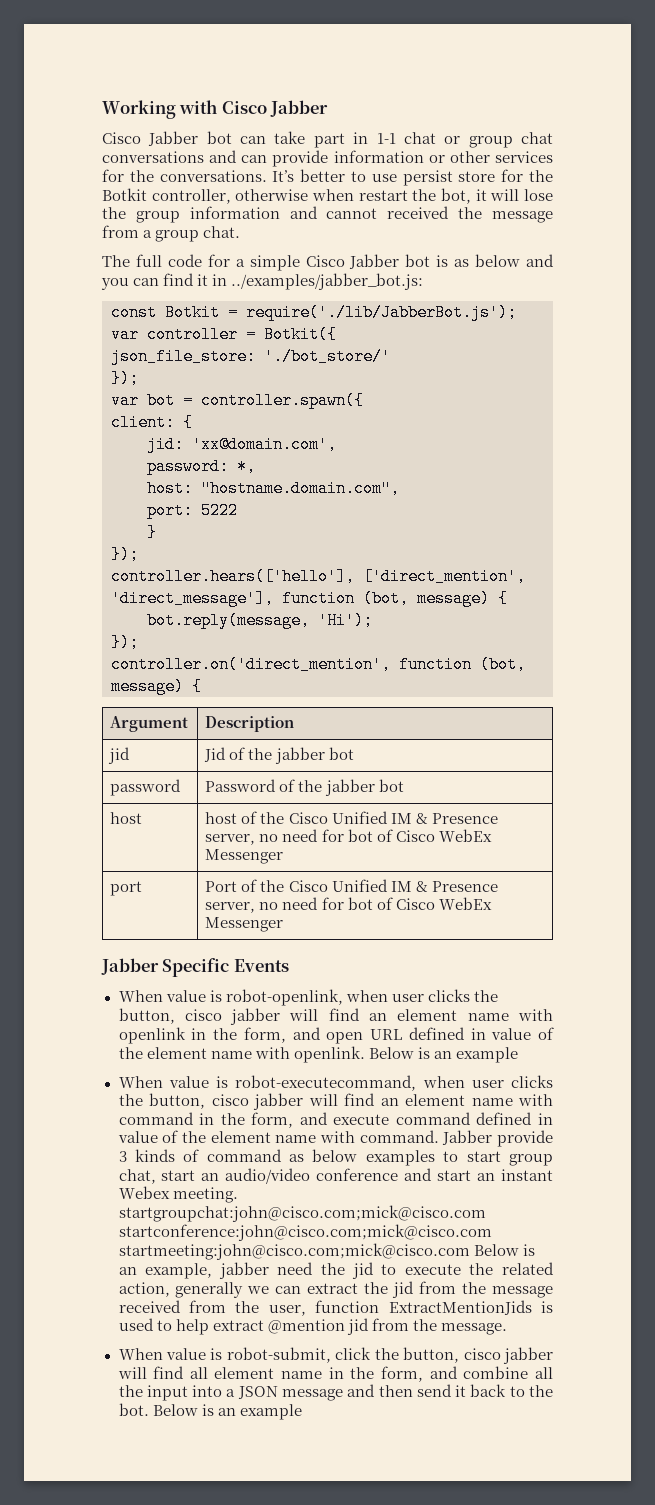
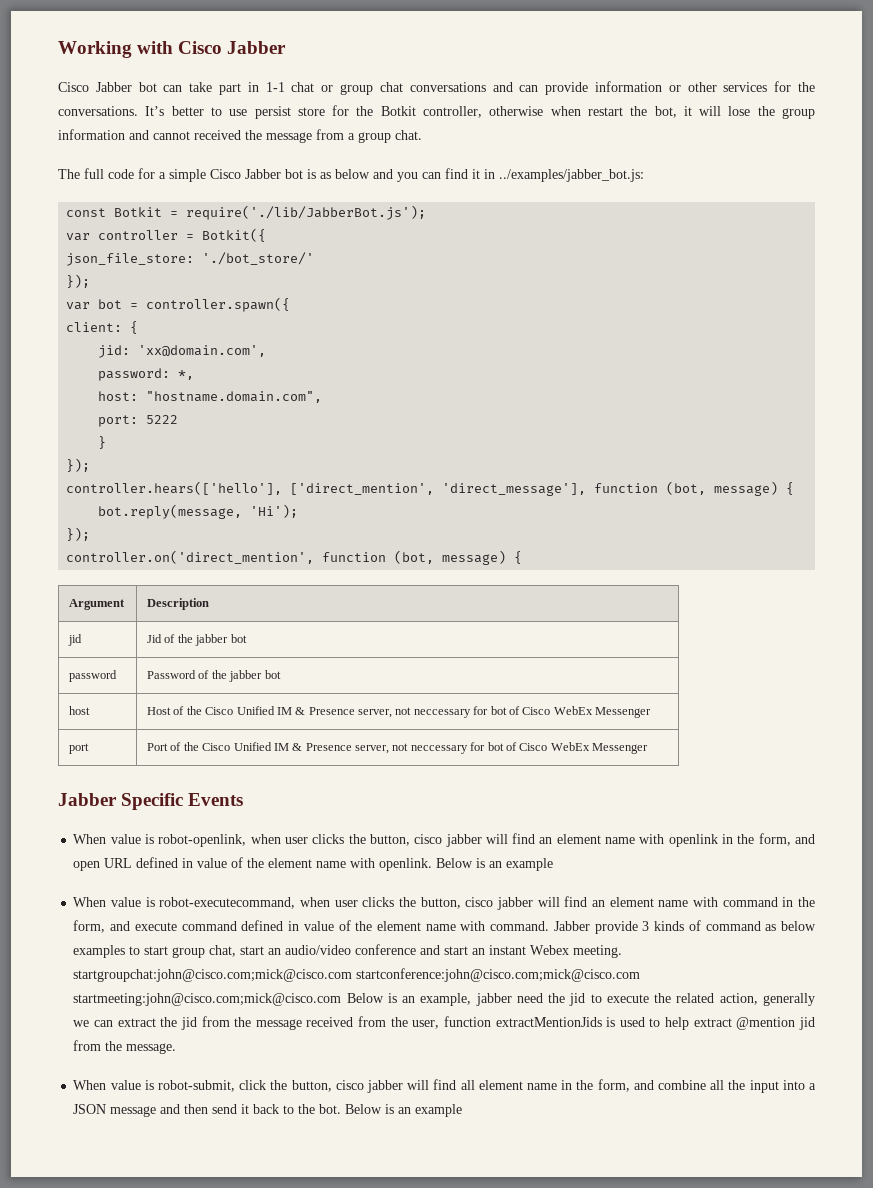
- host | host of the Cisco Unified IM & Presence server, no need for bot of Cisco WebEx Messenger
+ host | Host of the Cisco Unified IM & Presence server, not neccessary for bot of Cisco WebEx Messenger
- port | Port of the Cisco Unified IM & Presence server, no need for bot of Cisco WebEx Messenger
+ port | Port of the Cisco Unified IM & Presence server, not neccessary for bot of Cisco WebEx Messenger
- Jabber provide 3 kinds of command as below examples to start group chat, start an audio/video conference and start an instant Webex meeting. startgroupchat:john@cisco.com;mick@cisco.com startconference:john@cisco.com;mick@cisco.com startmeeting:john@cisco.com;mick@cisco.com Below is an example, jabber need the jid to execute the related action, generally we can extract the jid from the message received from the user, function ExtractMentionJids is used to help extract @mention jid from the message.
+ Jabber provide 3 kinds of command as below examples to start group chat, start an audio/video conference and start an instant Webex meeting. startgroupchat:john@cisco.com;mick@cisco.com startconference:john@cisco.com;mick@cisco.com startmeeting:john@cisco.com;mick@cisco.com Below is an example, jabber need the jid to execute the related action, generally we can extract the jid from the message received from the user, function extractMentionJids is used to help extract @mention jid from the message.

